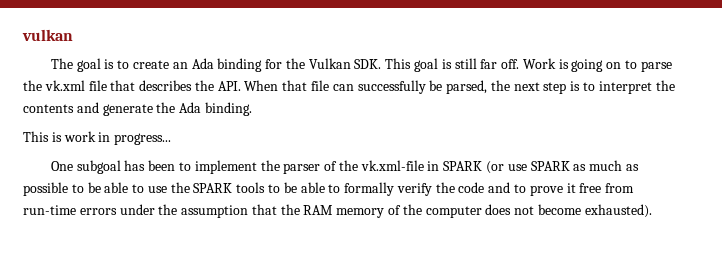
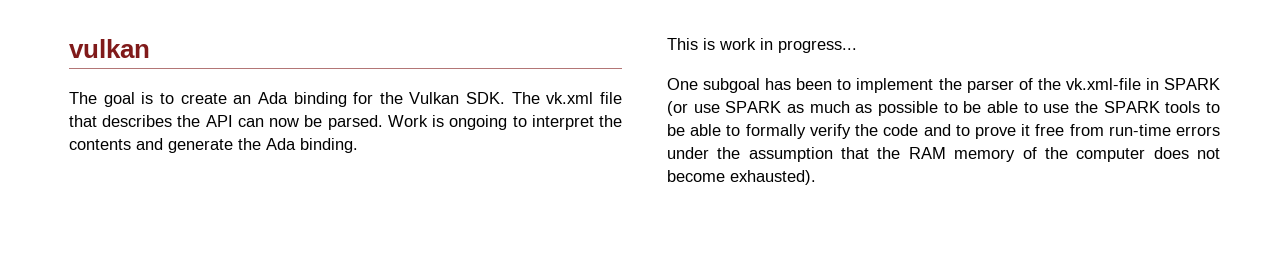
- The goal is to create an Ada binding for the Vulkan SDK. This goal is still far off. Work is going on to parse the vk.xml file that describes the API. When that file can successfully be parsed, the next step is to interpret the contents and generate the Ada binding.
+ The goal is to create an Ada binding for the Vulkan SDK. The vk.xml file that describes the API can now be parsed. Work is ongoing to interpret the contents and generate the Ada binding.

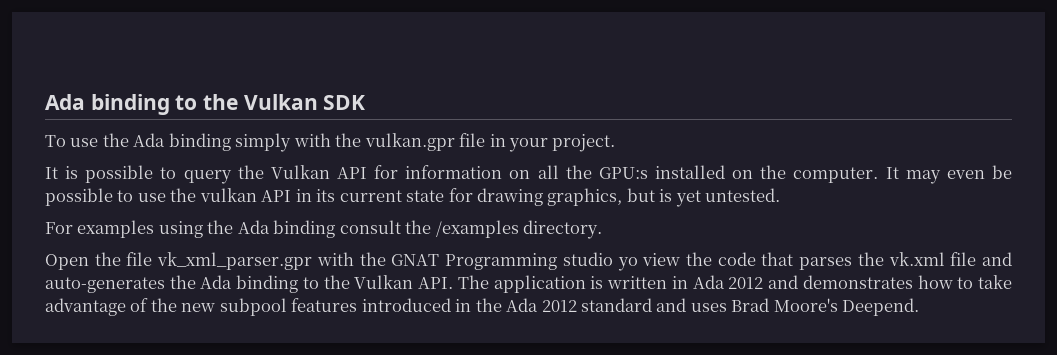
- vulkan
- The goal is to create an Ada binding for the Vulkan SDK. The vk.xml file that describes the API can now be parsed. Work is ongoing to interpret the contents and generate the Ada binding.
- This is work in progress...
- One subgoal has been to implement the parser of the vk.xml-file in SPARK (or use SPARK as much as possible to be able to use the SPARK tools to be able to formally verify the code and to prove it free from run-time errors under the assumption that the RAM memory of the computer does not become exhausted).
+ Ada binding to the Vulkan SDK
+ To use the Ada binding simply with the vulkan.gpr file in your project.
+ It is possible to query the Vulkan API for information on all the GPU:s installed on the computer. It may even be possible to use the vulkan API in its current state for drawing graphics, but is yet untested.
+ For examples using the Ada binding consult the /examples directory.
+ Open the file vk_xml_parser.gpr with the GNAT Programming studio yo view the code that parses the vk.xml file and auto-generates the Ada binding to the Vulkan API. The application is written in Ada 2012 and demonstrates how to take advantage of the new subpool features introduced in the Ada 2012 standard and uses Brad Moore's Deepend.

